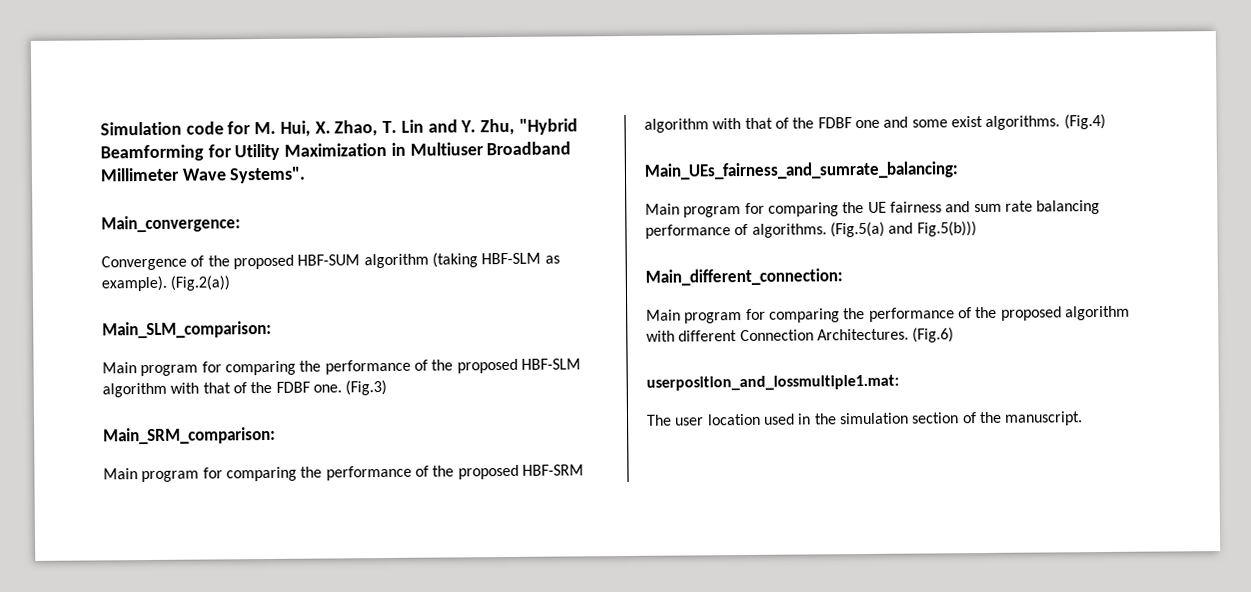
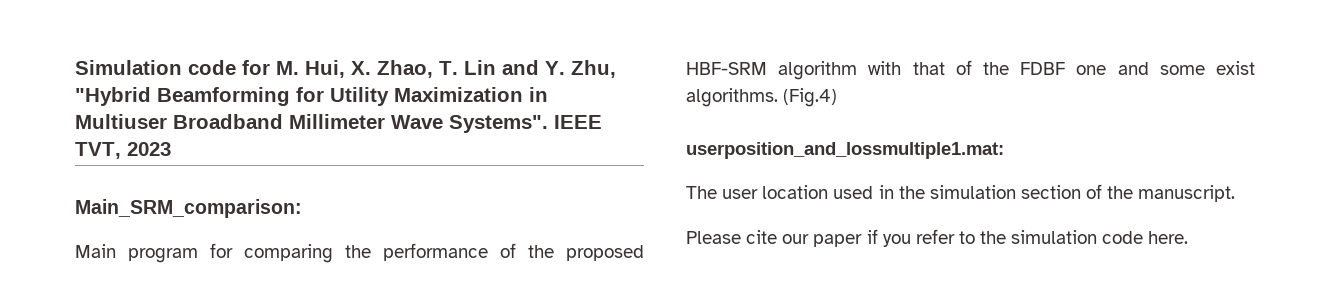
- Simulation code for M. Hui, X. Zhao, T. Lin and Y. Zhu, "Hybrid Beamforming for Utility Maximization in Multiuser Broadband Millimeter Wave Systems".
- Main_convergence:
- Convergence of the proposed HBF-SUM algorithm (taking HBF-SLM as example). (Fig.2(a))
- Main_SLM_comparison:
- Main program for comparing the performance of the proposed HBF-SLM algorithm with that of the FDBF one. (Fig.3)
+ Simulation code for M. Hui, X. Zhao, T. Lin and Y. Zhu, "Hybrid Beamforming for Utility Maximization in Multiuser Broadband Millimeter Wave Systems". IEEE TVT, 2023
- Main_UEs_fairness_and_sumrate_balancing:
- Main program for comparing the UE fairness and sum rate balancing performance of algorithms. (Fig.5(a) and Fig.5(b)))
- Main_different_connection:
- Main program for comparing the performance of the proposed algorithm with different Connection Architectures. (Fig.6)
+ Please cite our paper if you refer to the simulation code here.

